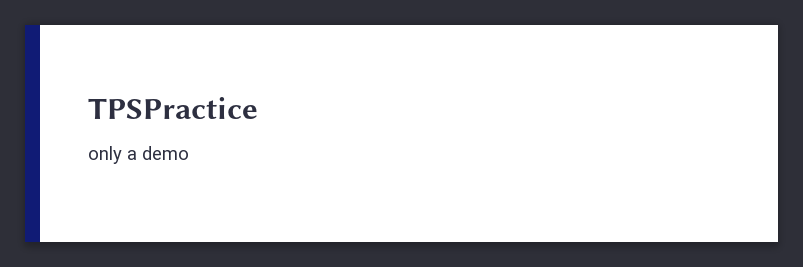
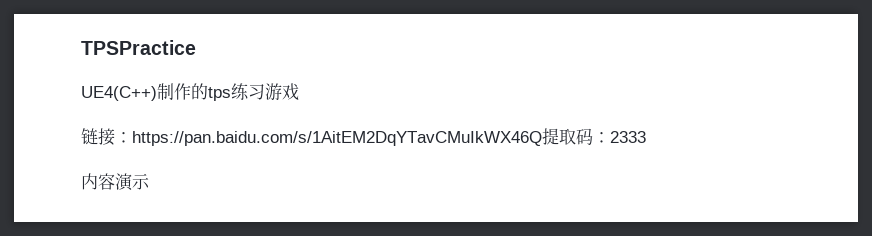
- only a demo
+ UE4(C++)制作的tps练习游戏
+ 链接：https://pan.baidu.com/s/1AitEM2DqYTavCMuIkWX46Q提取码：2333
+ 内容演示

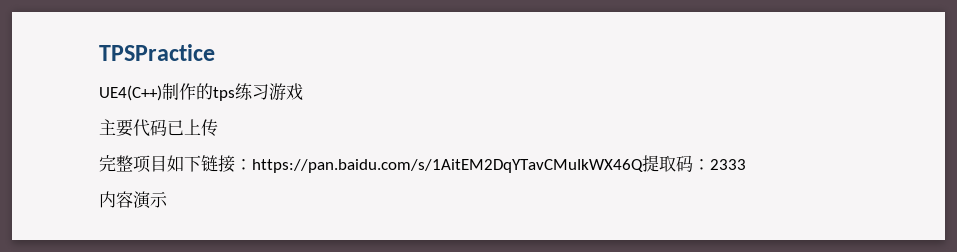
- 链接：https://pan.baidu.com/s/1AitEM2DqYTavCMuIkWX46Q提取码：2333
+ 主要代码已上传
+ 完整项目如下链接：https://pan.baidu.com/s/1AitEM2DqYTavCMuIkWX46Q提取码：2333

